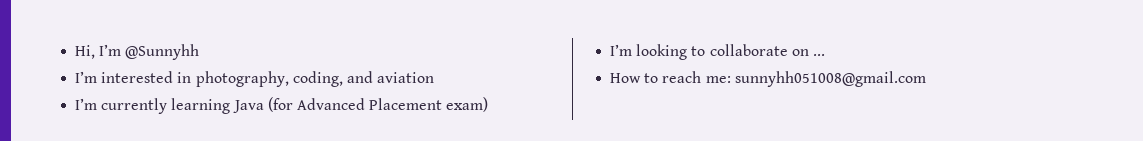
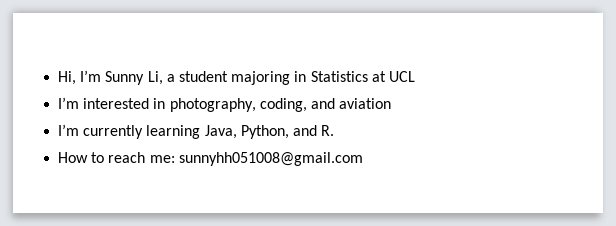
- Hi, I’m @Sunnyhh
+ Hi, I’m Sunny Li, a student majoring in Statistics at UCL
- I’m currently learning Java (for Advanced Placement exam)
- I’m looking to collaborate on ...
+ I’m currently learning Java, Python, and R.

